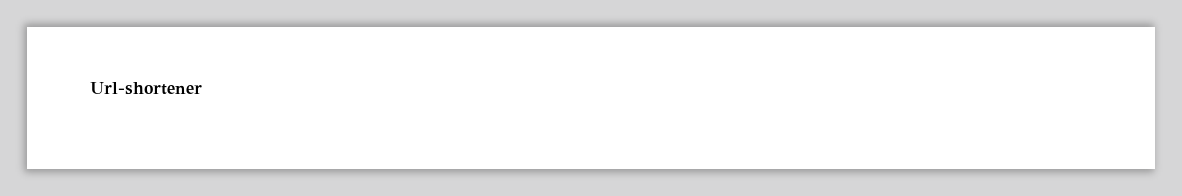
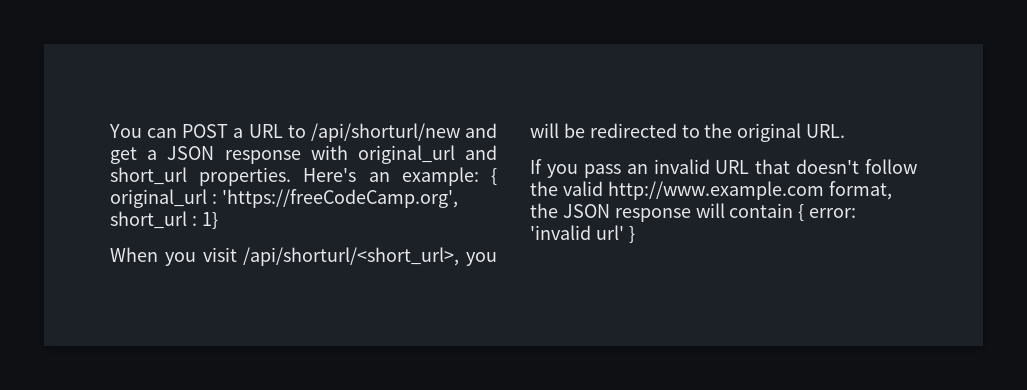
- Url-shortener
+ You can POST a URL to /api/shorturl/new and get a JSON response with original_url and short_url properties. Here's an example: { original_url : 'https://freeCodeCamp.org', short_url : 1}
+ When you visit /api/shorturl/<short_url>, you will be redirected to the original URL.
+ If you pass an invalid URL that doesn't follow the valid http://www.example.com format, the JSON response will contain { error: 'invalid url' }

